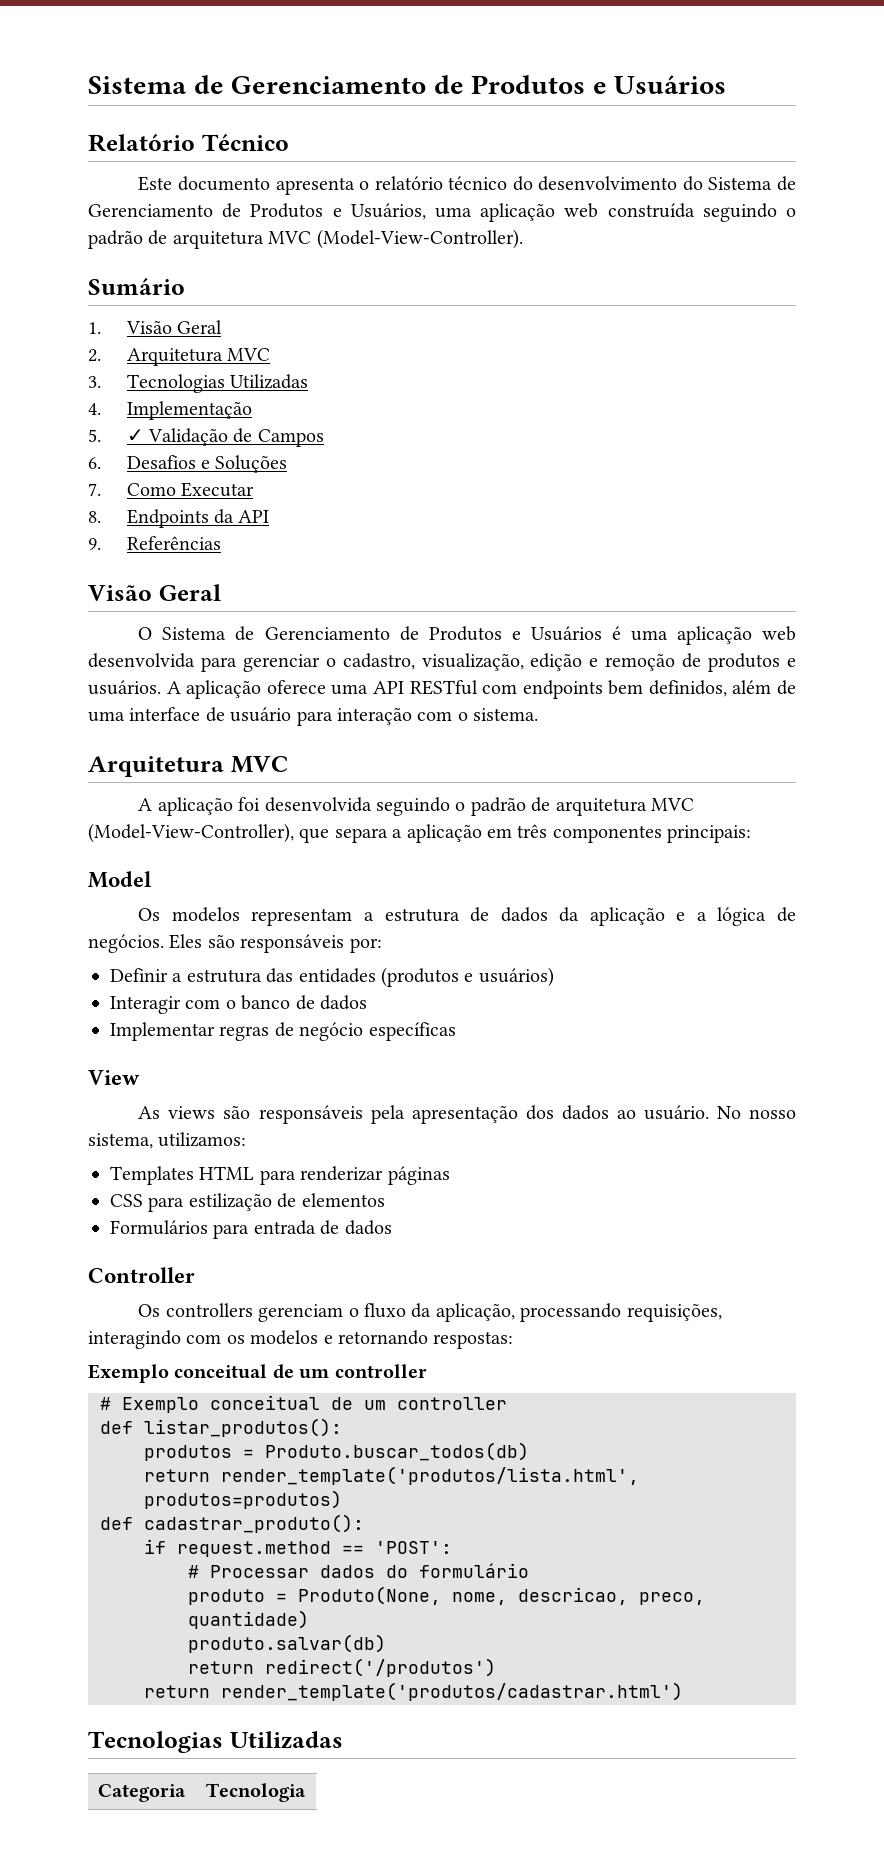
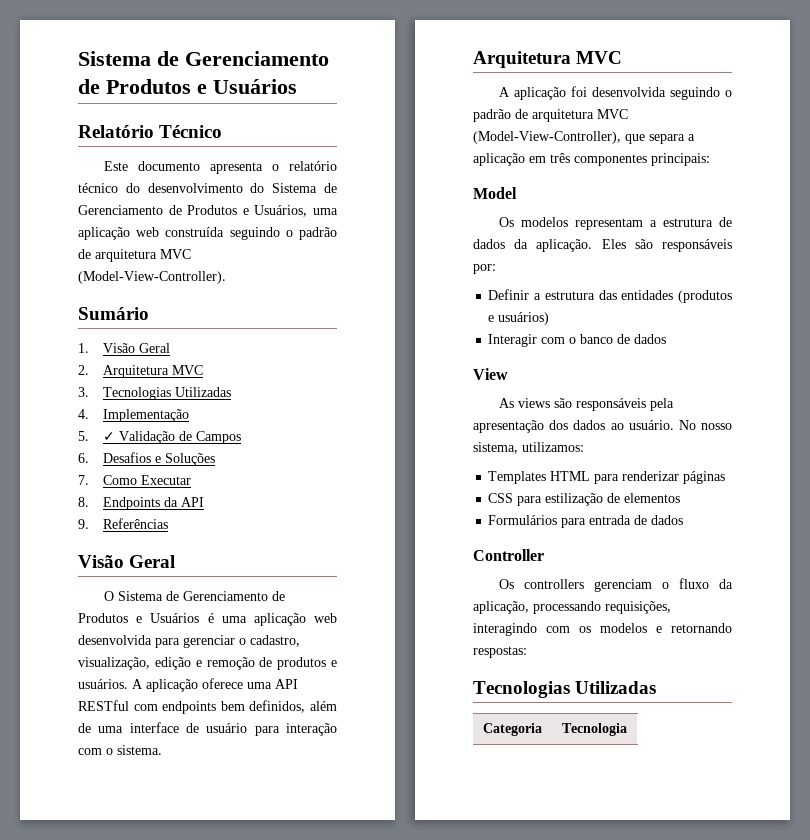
- Os modelos representam a estrutura de dados da aplicação e a lógica de negócios.
+ Os modelos representam a estrutura de dados da aplicação.
- Implementar regras de negócio específicas
  Os controllers gerenciam o fluxo da aplicação, processando requisições, interagindo com os modelos e retornando respostas:
- Exemplo conceitual de um controller
- # Exemplo conceitual de um controller
- def listar_produtos():
- produtos = Produto.buscar_todos(db)
- return render_template('produtos/lista.html', produtos=produtos)
- def cadastrar_produto():
- if request.method == 'POST':
- # Processar dados do formulário
- produto = Produto(None, nome, descricao, preco, quantidade)
- produto.salvar(db)
- return redirect('/produtos')
- return render_template('produtos/cadastrar.html')

